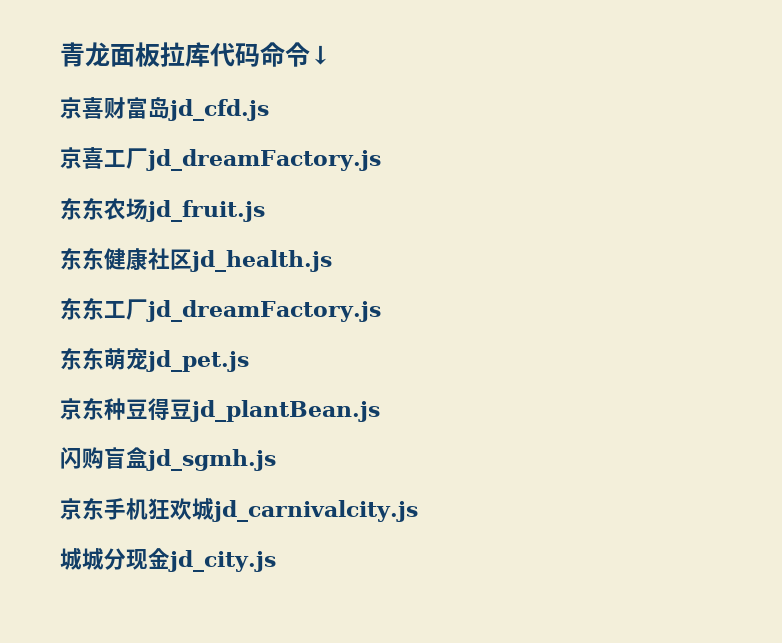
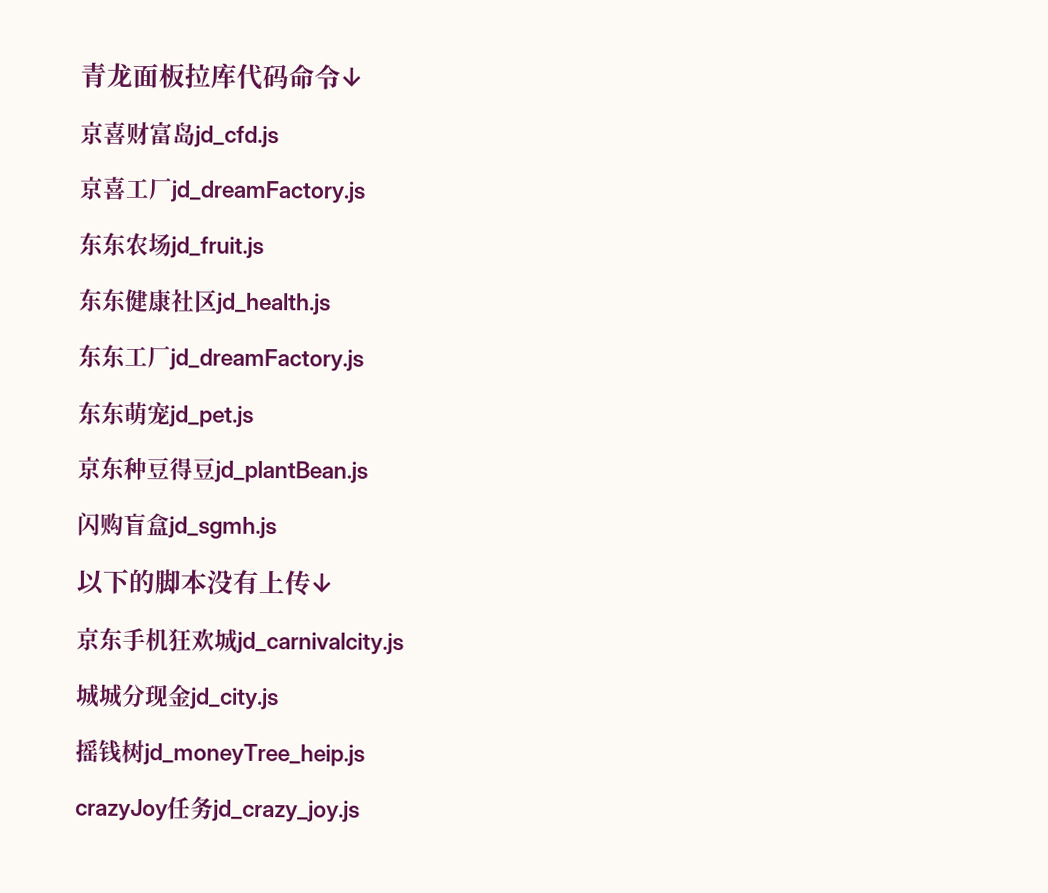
+ 以下的脚本没有上传↓
+ 摇钱树jd_moneyTree_heip.js
+ crazyJoy任务jd_crazy_joy.js

